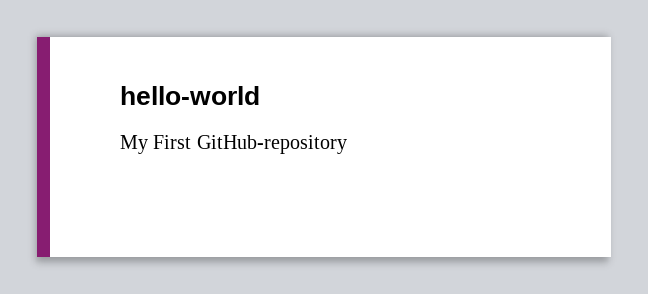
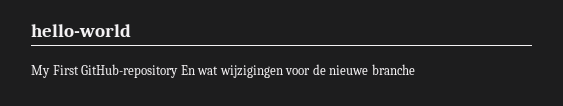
- My First GitHub-repository
+ My First GitHub-repository En wat wijzigingen voor de nieuwe branche

